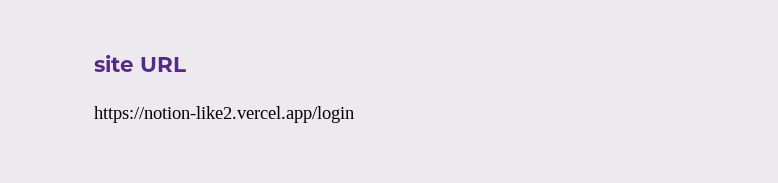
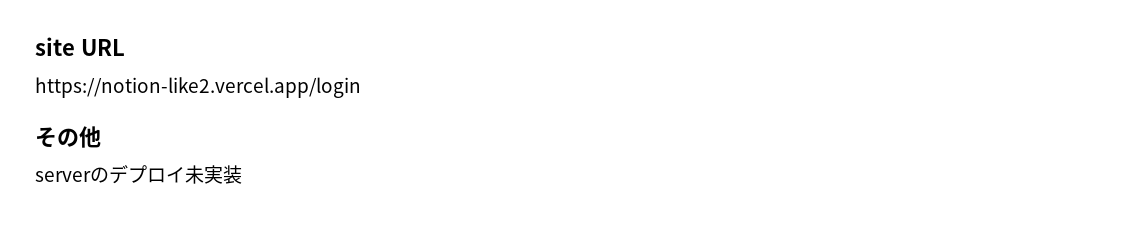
+ その他
+ serverのデプロイ未実装

